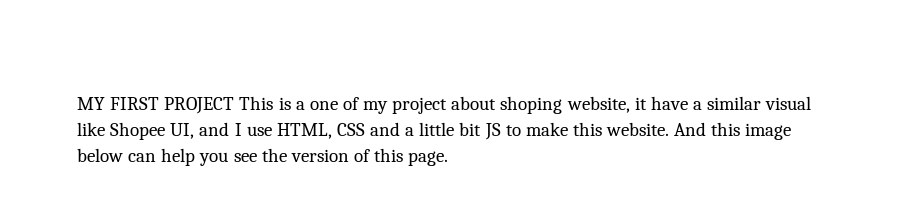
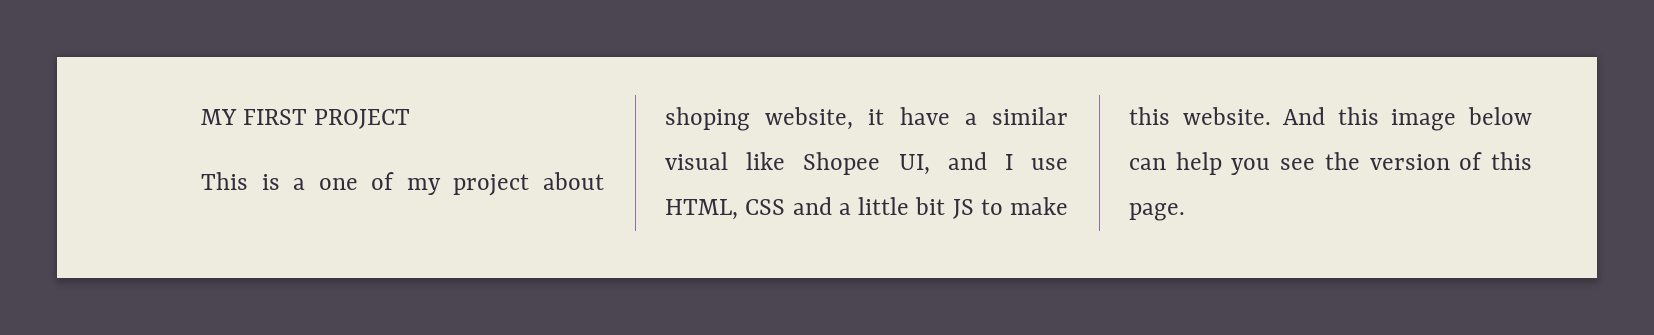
- MY FIRST PROJECT This is a one of my project about shoping website, it have a similar visual like Shopee UI, and I use HTML, CSS and a little bit JS to make this website.
+ MY FIRST PROJECT
+ This is a one of my project about shoping website, it have a similar visual like Shopee UI, and I use HTML, CSS and a little bit JS to make this website.

